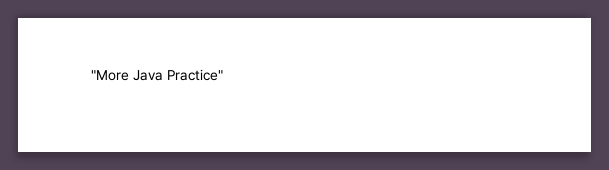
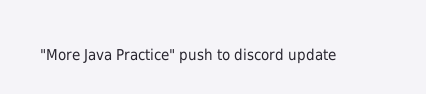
- "More Java Practice"
+ "More Java Practice" push to discord update

